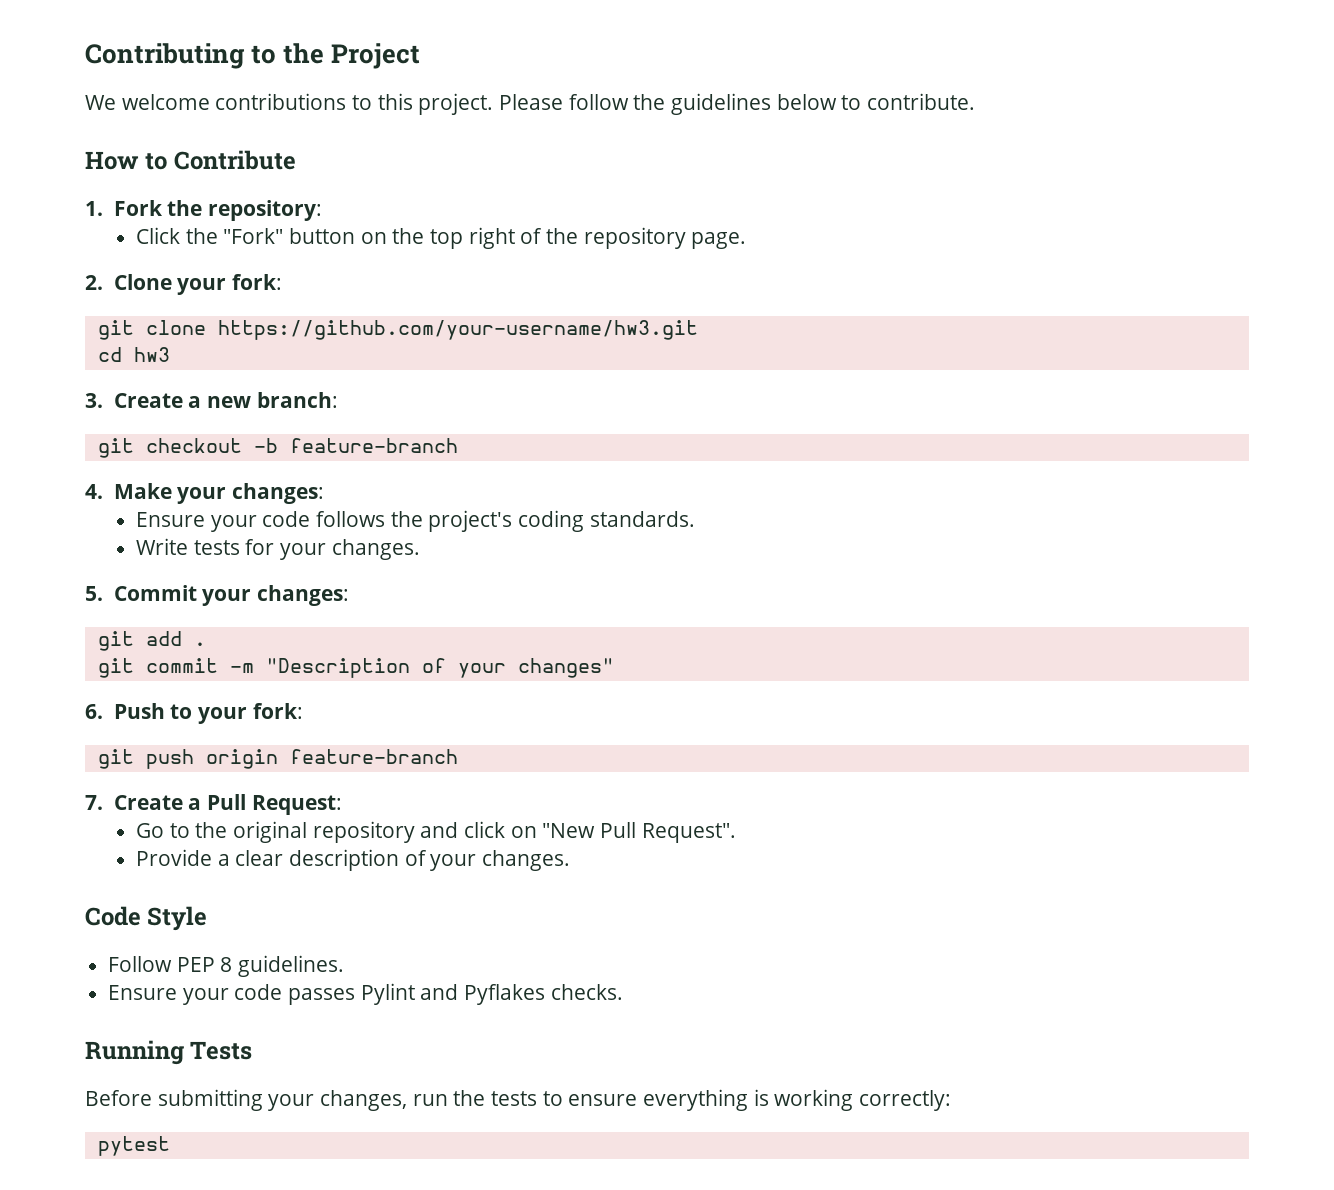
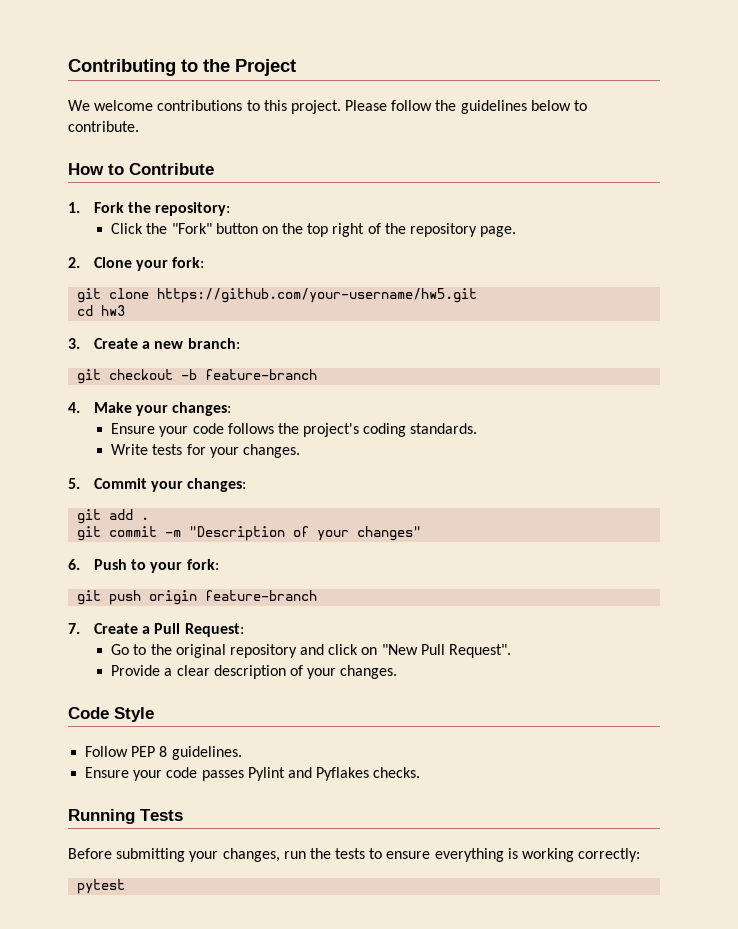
- git clone https://github.com/your-username/hw3.git
+ git clone https://github.com/your-username/hw5.git

